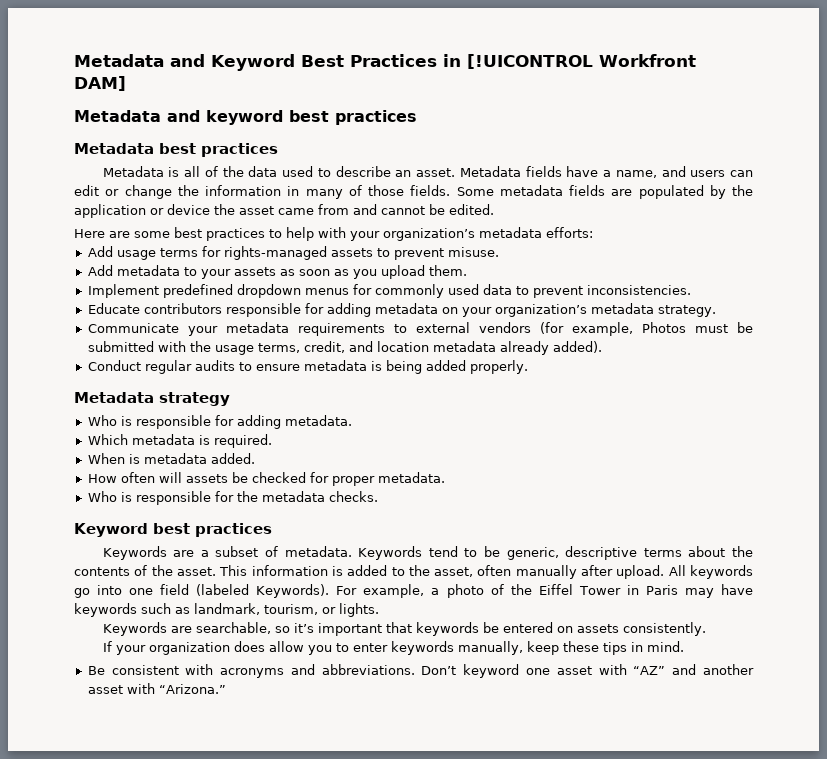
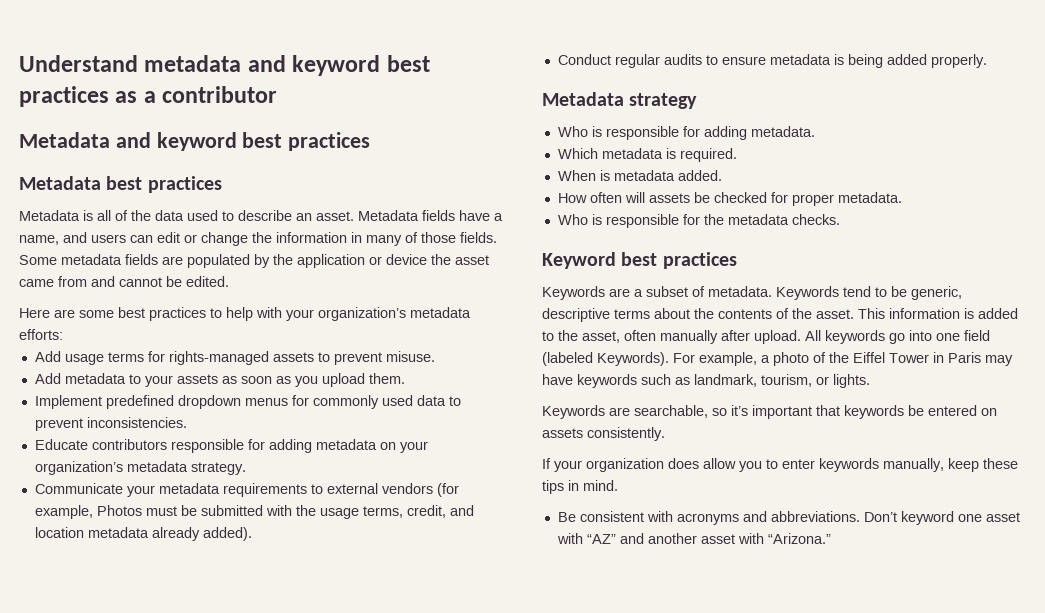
- Metadata and Keyword Best Practices in [!UICONTROL Workfront DAM]
+ Understand metadata and keyword best practices as a contributor

